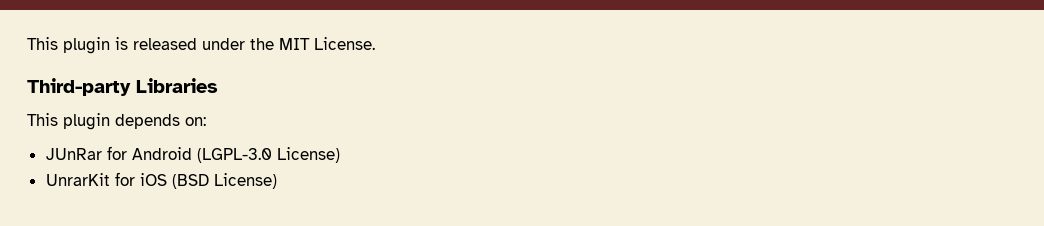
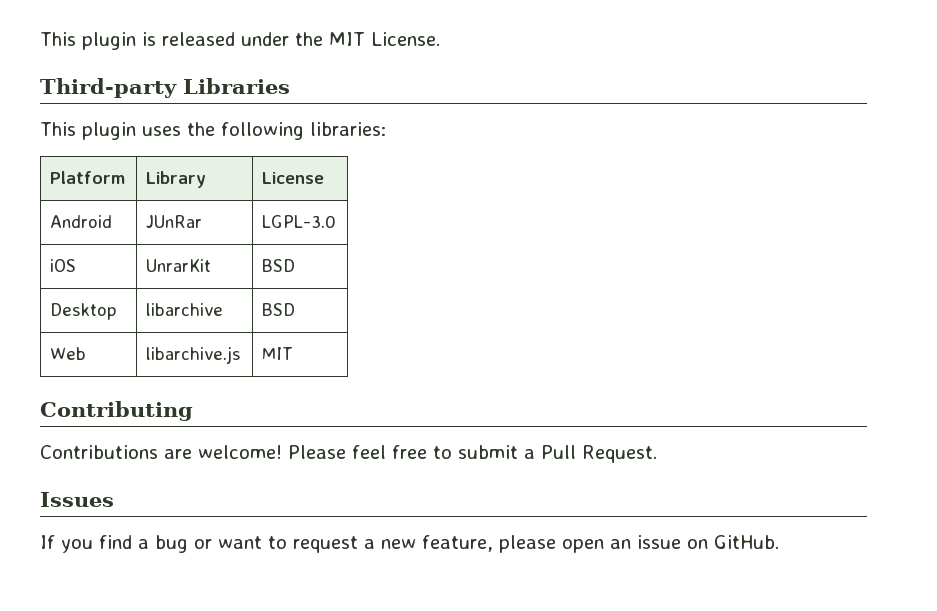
- This plugin depends on:
- JUnRar for Android (LGPL-3.0 License)
- UnrarKit for iOS (BSD License)
+ This plugin uses the following libraries:
+ Platform | Library | License
+ Android | JUnRar | LGPL-3.0
+ iOS | UnrarKit | BSD
+ Desktop | libarchive | BSD
+ Web | libarchive.js | MIT
+ Contributing
+ Contributions are welcome! Please feel free to submit a Pull Request.
+ Issues
+ If you find a bug or want to request a new feature, please open an issue on GitHub.

